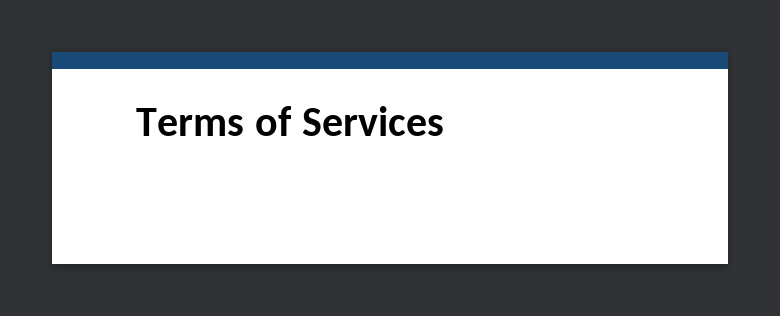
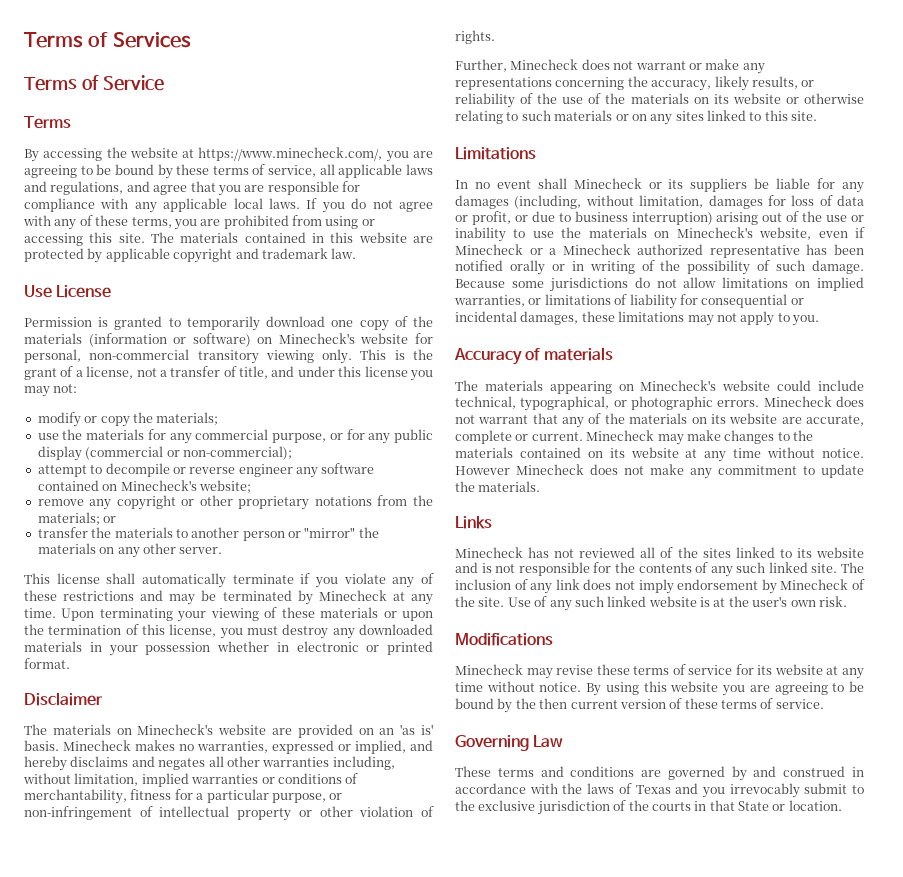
+ Terms of Service
+ Terms
+ By accessing the website at https://www.minecheck.com/, you are agreeing to be bound by these terms of service, all applicable laws and regulations, and agree that you are responsible for compliance with any applicable local laws. If you do not agree with any of these terms, you are prohibited from using or accessing this site. The materials contained in this website are protected by applicable copyright and trademark law.
+ Use License
+ Permission is granted to temporarily download one copy of the materials (information or software) on Minecheck's website for personal, non-commercial transitory viewing only. This is the grant of a license, not a transfer of title, and under this license you may not:
+ modify or copy the materials;
+ use the materials for any commercial purpose, or for any public display (commercial or non-commercial);
+ attempt to decompile or reverse engineer any software contained on Minecheck's website;
+ remove any copyright or other proprietary notations from the materials; or
+ transfer the materials to another person or "mirror" the materials on any other server.
+ This license shall automatically terminate if you violate any of these restrictions and may be terminated by Minecheck at any time. Upon terminating your viewing of these materials or upon the termination of this license, you must destroy any downloaded materials in your possession whether in electronic or printed format.
+ Disclaimer
+ The materials on Minecheck's website are provided on an 'as is' basis. Minecheck makes no warranties, expressed or implied, and hereby disclaims and negates all other warranties including, without limitation, implied warranties or conditions of merchantability, fitness for a particular purpose, or non-infringement of intellectual property or other violation of rights.
+ Further, Minecheck does not warrant or make any representations concerning the accuracy, likely results, or reliability of the use of the materials on its website or otherwise relating to such materials or on any sites linked to this site.
+ Limitations
+ In no event shall Minecheck or its suppliers be liable for any damages (including, without limitation, damages for loss of data or profit, or due to business interruption) arising out of the use or inability to use the materials on Minecheck's website, even if Minecheck or a Minecheck authorized representative has been notified orally or in writing of the possibility of such damage. Because some jurisdictions do not allow limitations on implied warranties, or limitations of liability for consequential or incidental damages, these limitations may not apply to you.
+ Accuracy of materials
+ The materials appearing on Minecheck's website could include technical, typographical, or photographic errors. Minecheck does not warrant that any of the materials on its website are accurate, complete or current. Minecheck may make changes to the materials contained on its website at any time without notice. However Minecheck does not make any commitment to update the materials.
+ Links
+ Minecheck has not reviewed all of the sites linked to its website and is not responsible for the contents of any such linked site. The inclusion of any link does not imply endorsement by Minecheck of the site. Use of any such linked website is at the user's own risk.
+ Modifications
+ Minecheck may revise these terms of service for its website at any time without notice. By using this website you are agreeing to be bound by the then current version of these terms of service.
+ Governing Law
+ These terms and conditions are governed by and construed in accordance with the laws of Texas and you irrevocably submit to the exclusive jurisdiction of the courts in that State or location.

